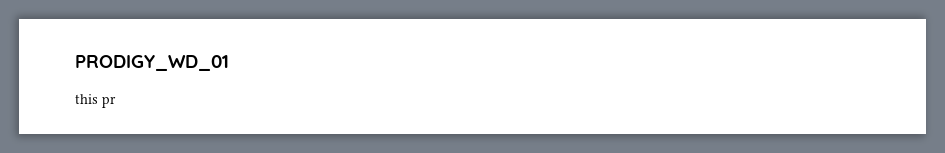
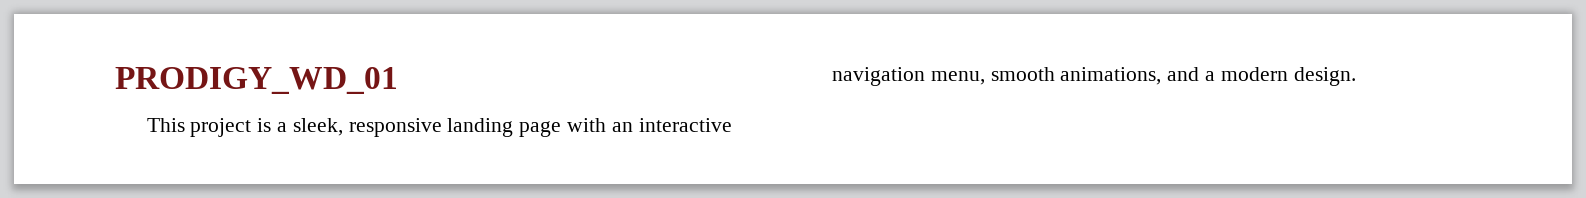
- this pr
+ This project is a sleek, responsive landing page with an interactive navigation menu, smooth animations, and a modern design.

